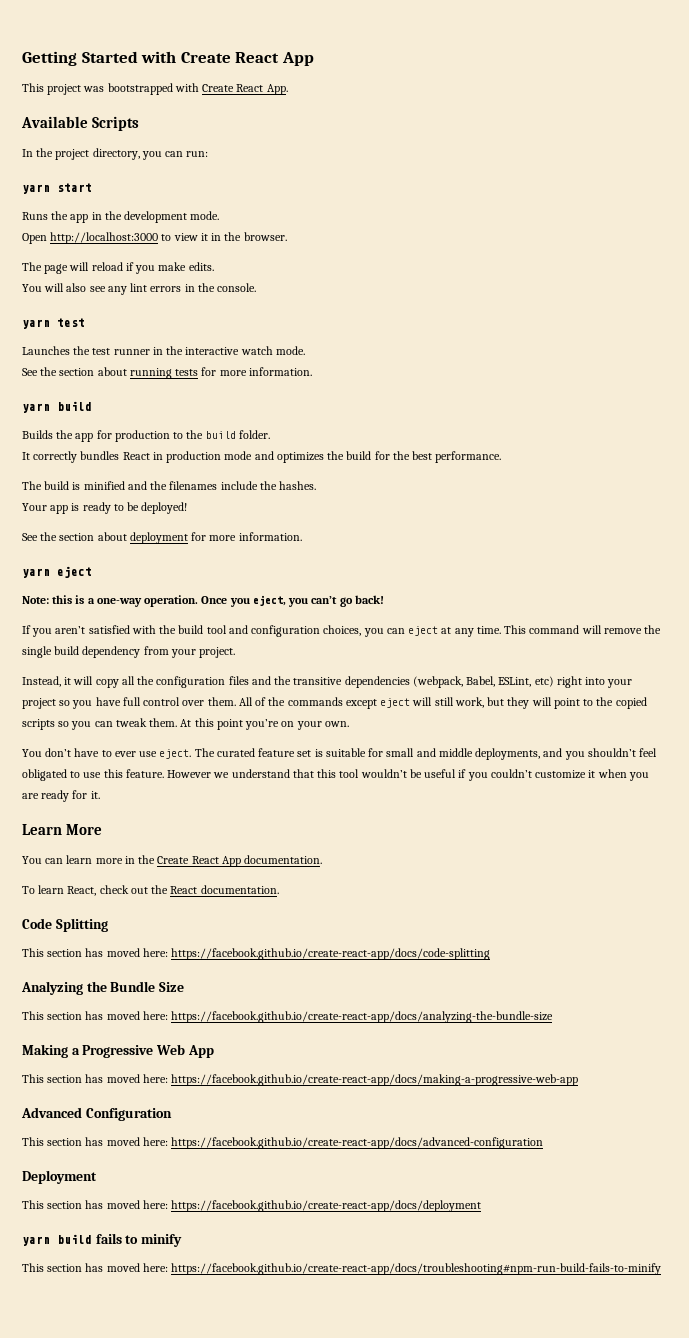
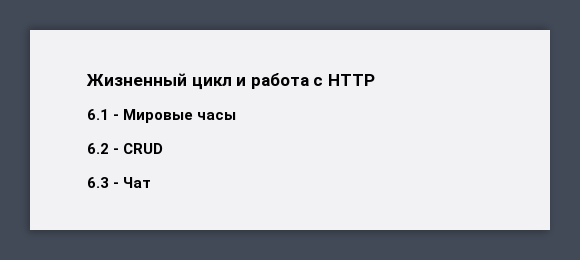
- Getting Started with Create React App
- This project was bootstrapped with Create React App.
- Available Scripts
- In the project directory, you can run:
- yarn start
- Runs the app in the development mode.
- Open http://localhost:3000 to view it in the browser.
- The page will reload if you make edits.
- You will also see any lint errors in the console.
- yarn test
- Launches the test runner in the interactive watch mode.
- See the section about running tests for more information.
- yarn build
- Builds the app for production to the build folder.
- It correctly bundles React in production mode and optimizes the build for the best performance.
- The build is minified and the filenames include the hashes.
- Your app is ready to be deployed!
- See the section about deployment for more information.
- yarn eject
- Note: this is a one-way operation. Once you eject, you can’t go back!
- If you aren’t satisfied with the build tool and configuration choices, you can eject at any time. This command will remove the single build dependency from your project.
- Instead, it will copy all the configuration files and the transitive dependencies (webpack, Babel, ESLint, etc) right into your project so you have full control over them. All of the commands except eject will still work, but they will point to the copied scripts so you can tweak them. At this point you’re on your own.
- You don’t have to ever use eject. The curated feature set is suitable for small and middle deployments, and you shouldn’t feel obligated to use this feature. However we understand that this tool wouldn’t be useful if you couldn’t customize it when you are ready for it.
- Learn More
- You can learn more in the Create React App documentation.
- To learn React, check out the React documentation.
- Code Splitting
- This section has moved here: https://facebook.github.io/create-react-app/docs/code-splitting
- Analyzing the Bundle Size
- This section has moved here: https://facebook.github.io/create-react-app/docs/analyzing-the-bundle-size
- Making a Progressive Web App
- This section has moved here: https://facebook.github.io/create-react-app/docs/making-a-progressive-web-app
- Advanced Configuration
- This section has moved here: https://facebook.github.io/create-react-app/docs/advanced-configuration
- Deployment
- This section has moved here: https://facebook.github.io/create-react-app/docs/deployment
- yarn build fails to minify
- This section has moved here: https://facebook.github.io/create-react-app/docs/troubleshooting#npm-run-build-fails-to-minify
+ Жизненный цикл и работа с HTTP
+ 6.1 - Мировые часы
+ 6.2 - CRUD
+ 6.3 - Чат

